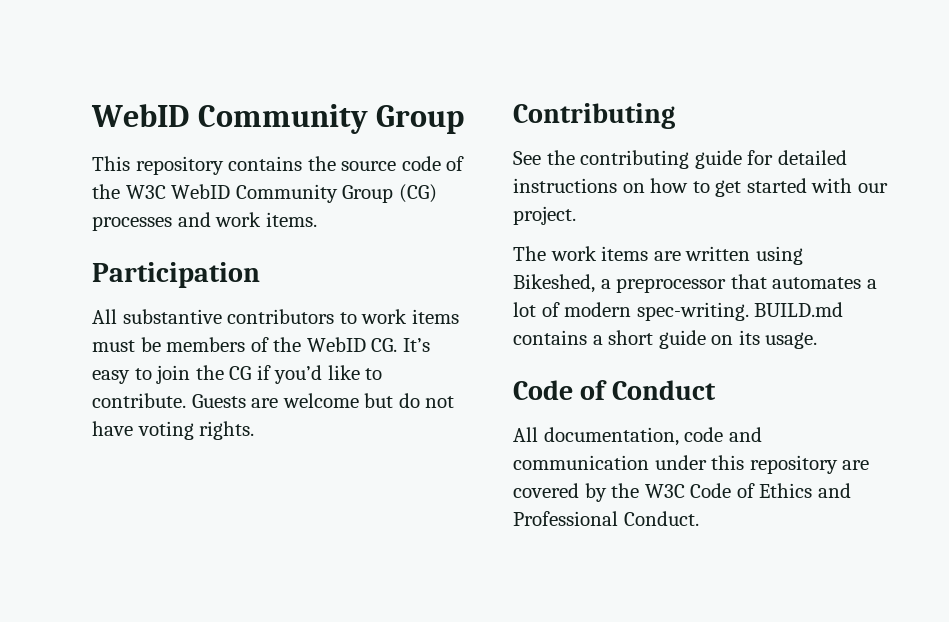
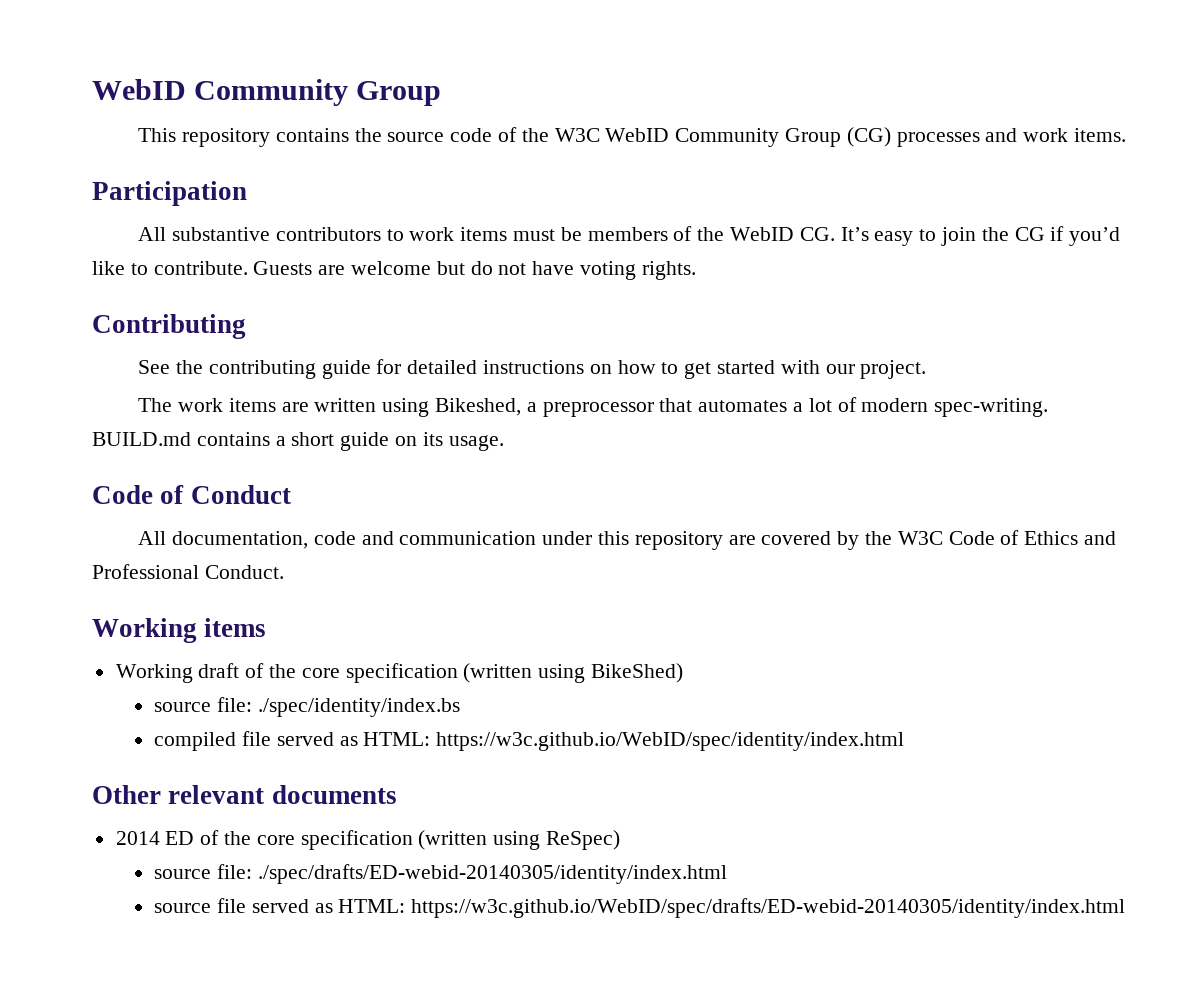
+ Working items
+ Working draft of the core specification (written using BikeShed)
+ source file: ./spec/identity/index.bs
+ compiled file served as HTML: https://w3c.github.io/WebID/spec/identity/index.html
+ Other relevant documents
+ 2014 ED of the core specification (written using ReSpec)
+ source file: ./spec/drafts/ED-webid-20140305/identity/index.html
+ source file served as HTML: https://w3c.github.io/WebID/spec/drafts/ED-webid-20140305/identity/index.html

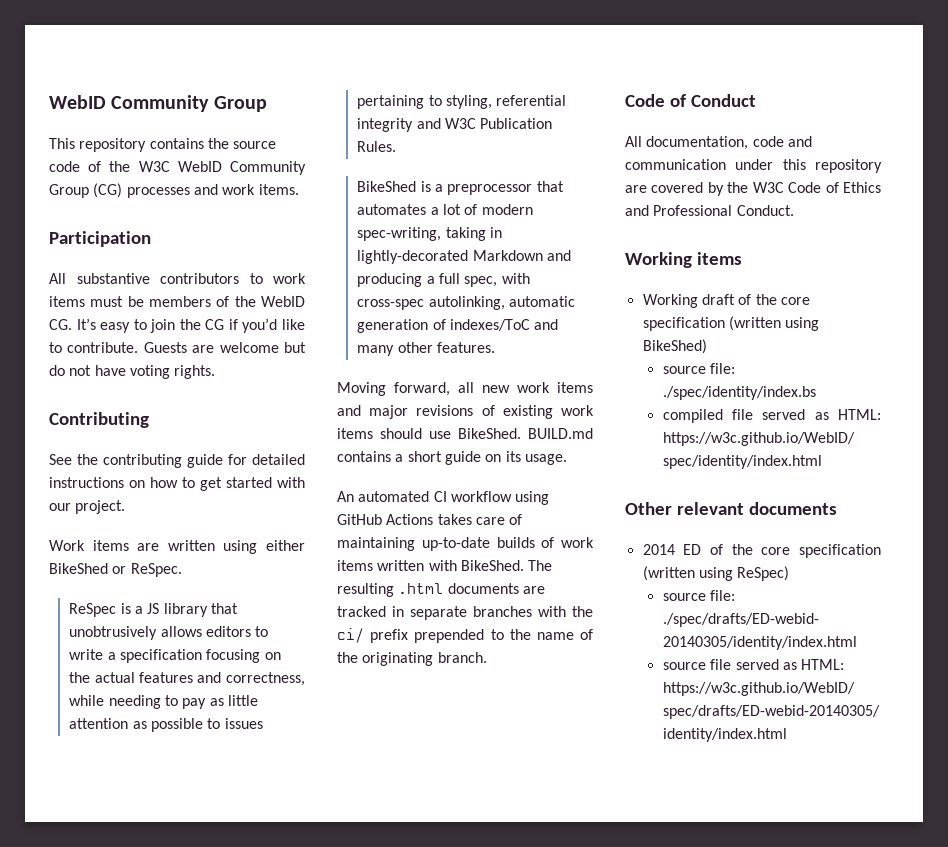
- The work items are written using Bikeshed, a preprocessor that automates a lot of modern spec-writing.
+ Work items are written using either BikeShed or ReSpec.
+ ReSpec is a JS library that unobtrusively allows editors to write a specification focusing on the actual features and correctness, while needing to pay as little attention as possible to issues pertaining to styling, referential integrity and W3C Publication Rules.
+ BikeShed is a preprocessor that automates a lot of modern spec-writing, taking in lightly-decorated Markdown and producing a full spec, with cross-spec autolinking, automatic generation of indexes/ToC and many other features.
+ Moving forward, all new work items and major revisions of existing work items should use BikeShed.
+ An automated CI workflow using GitHub Actions takes care of maintaining up-to-date builds of work items written with BikeShed. The resulting .html documents are tracked in separate branches with the ci/ prefix prepended to the name of the originating branch.

